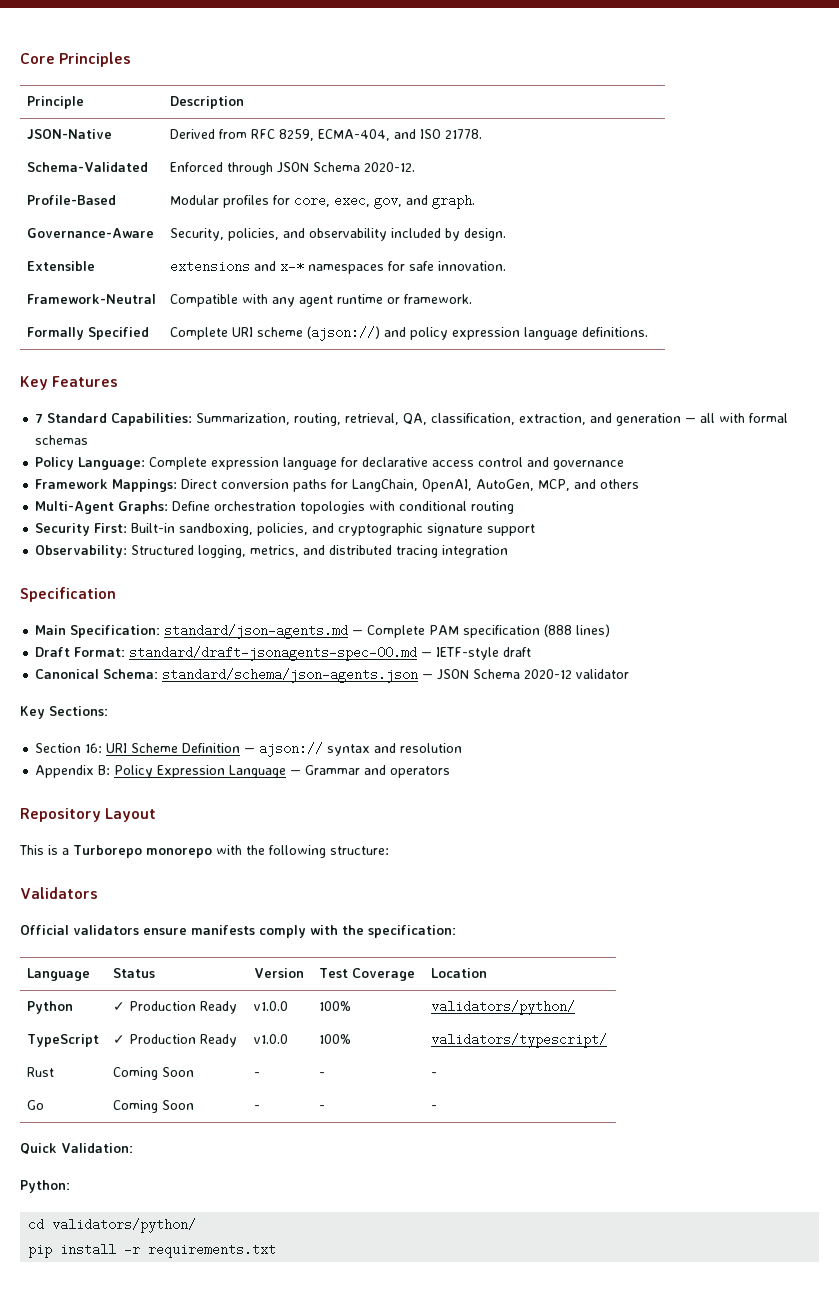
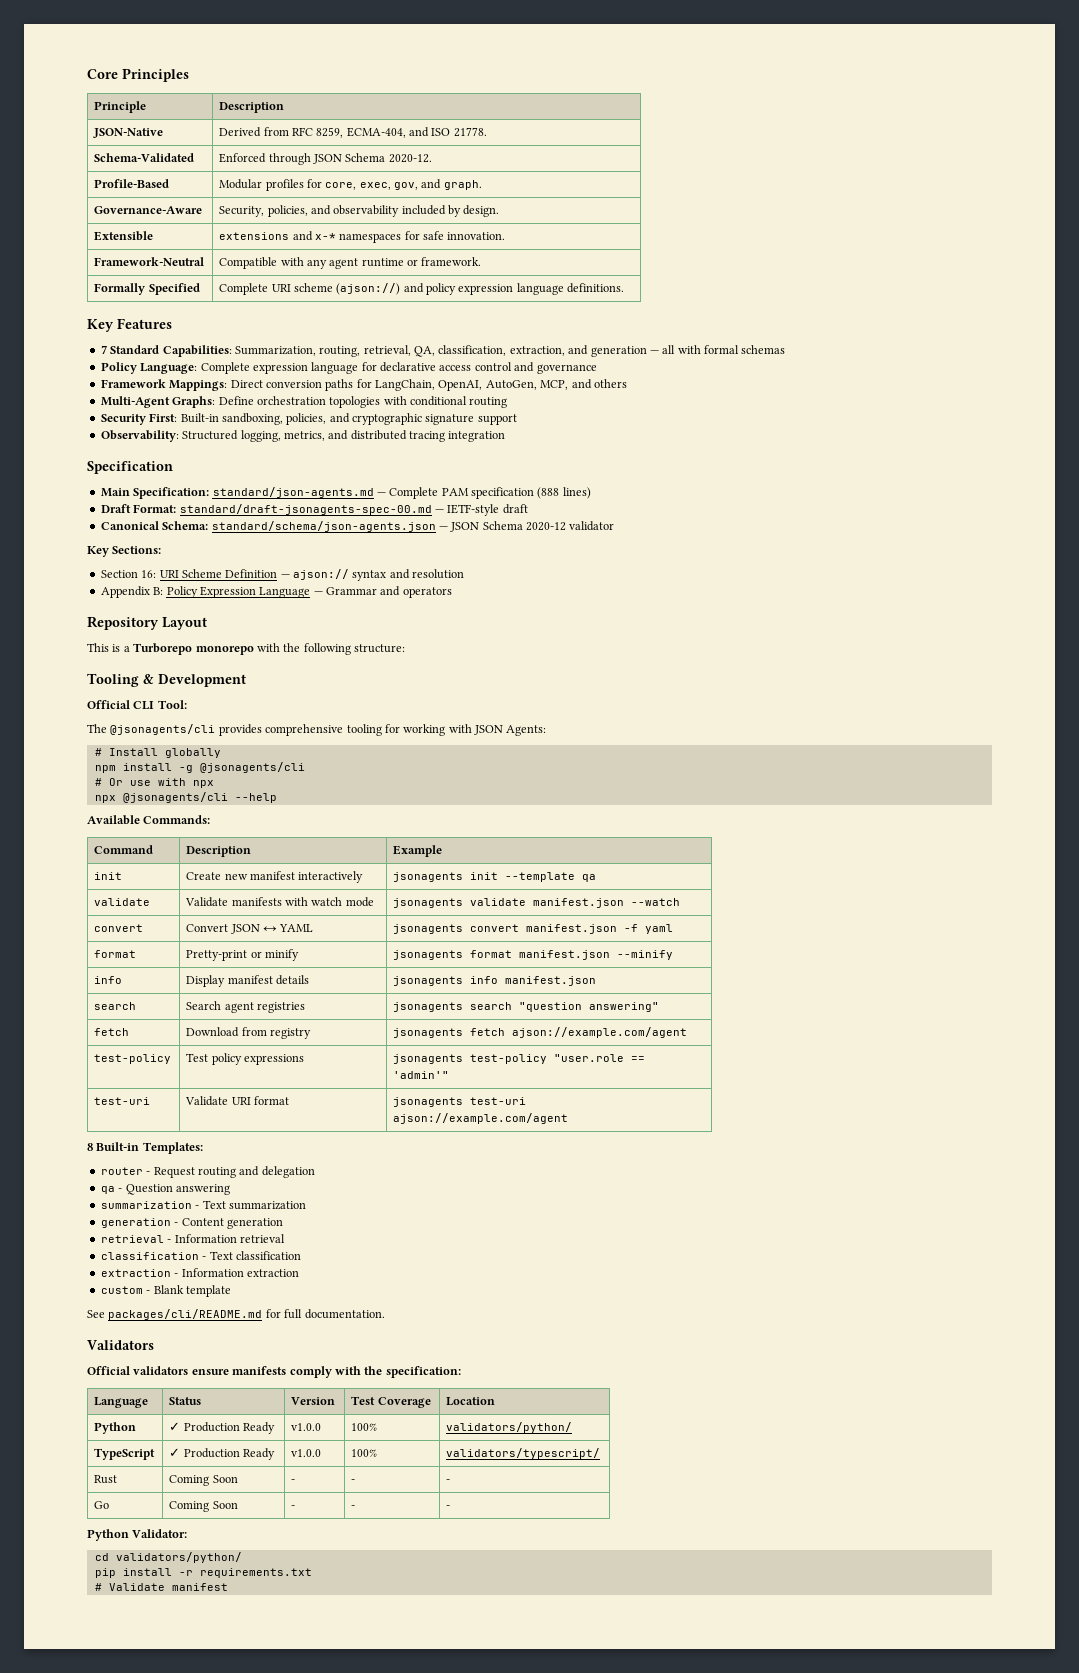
+ Tooling & Development
+ Official CLI Tool:
+ The @jsonagents/cli provides comprehensive tooling for working with JSON Agents:
+ # Install globally
+ npm install -g @jsonagents/cli
+ # Or use with npx
+ npx @jsonagents/cli --help
+ Available Commands:
+ Command | Description | Example
+ init | Create new manifest interactively | jsonagents init --template qa
+ validate | Validate manifests with watch mode | jsonagents validate manifest.json --watch
+ convert | Convert JSON ↔ YAML | jsonagents convert manifest.json -f yaml
+ format | Pretty-print or minify | jsonagents format manifest.json --minify
+ info | Display manifest details | jsonagents info manifest.json
+ search | Search agent registries | jsonagents search "question answering"
+ fetch | Download from registry | jsonagents fetch ajson://example.com/agent
+ test-policy | Test policy expressions | jsonagents test-policy "user.role == 'admin'"
+ test-uri | Validate URI format | jsonagents test-uri ajson://example.com/agent
+ 8 Built-in Templates:
+ router - Request routing and delegation
+ qa - Question answering
+ summarization - Text summarization
+ generation - Content generation
+ retrieval - Information retrieval
+ classification - Text classification
+ extraction - Information extraction
+ custom - Blank template
+ See packages/cli/README.md for full documentation.
- Quick Validation:
- Python:
+ Python Validator:
+ # Validate manifest

